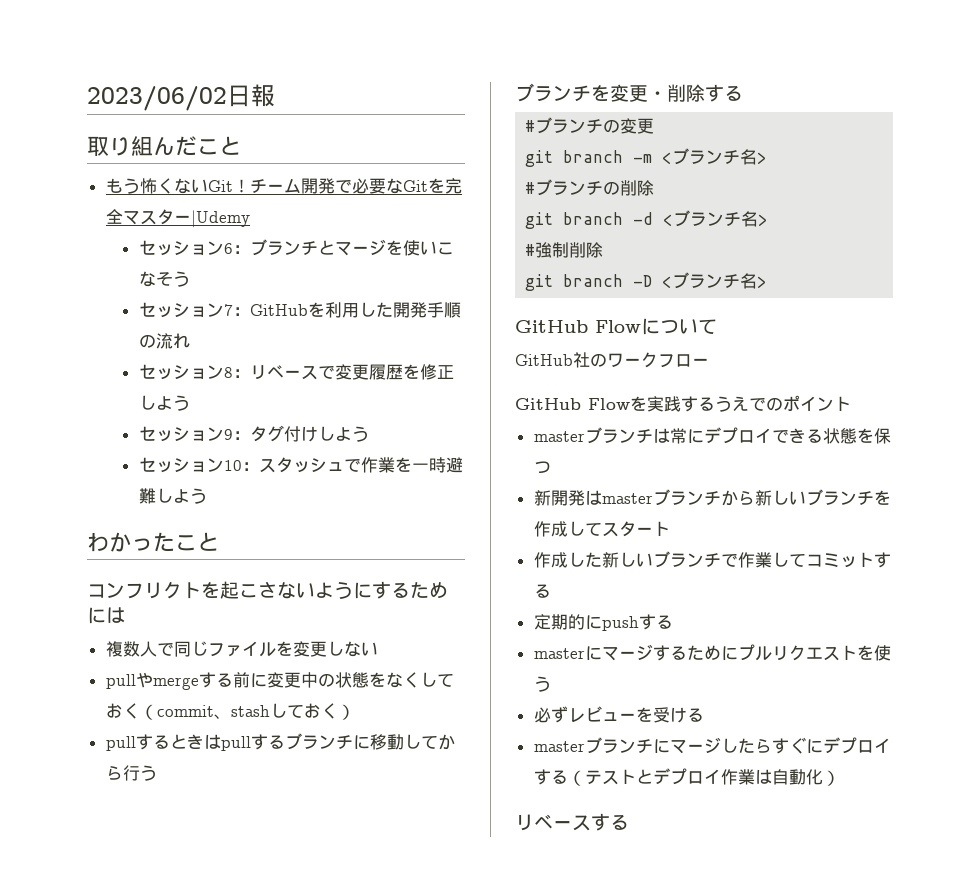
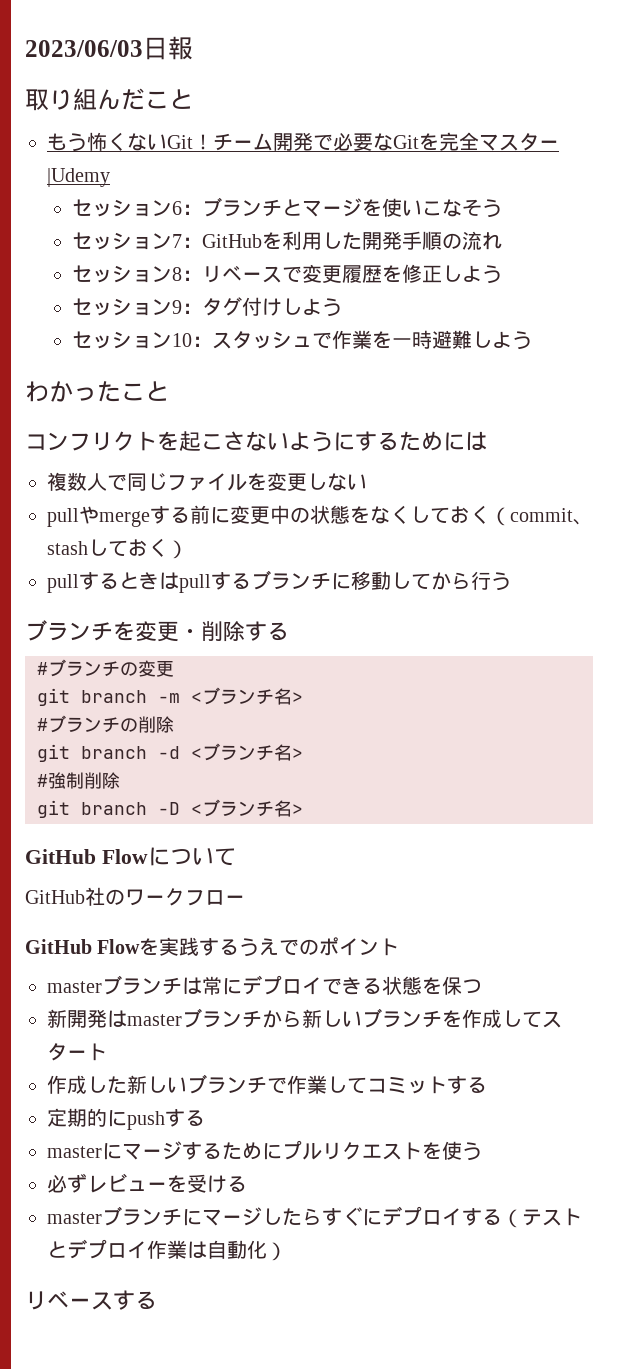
- 2023/06/02日報
+ 2023/06/03日報

